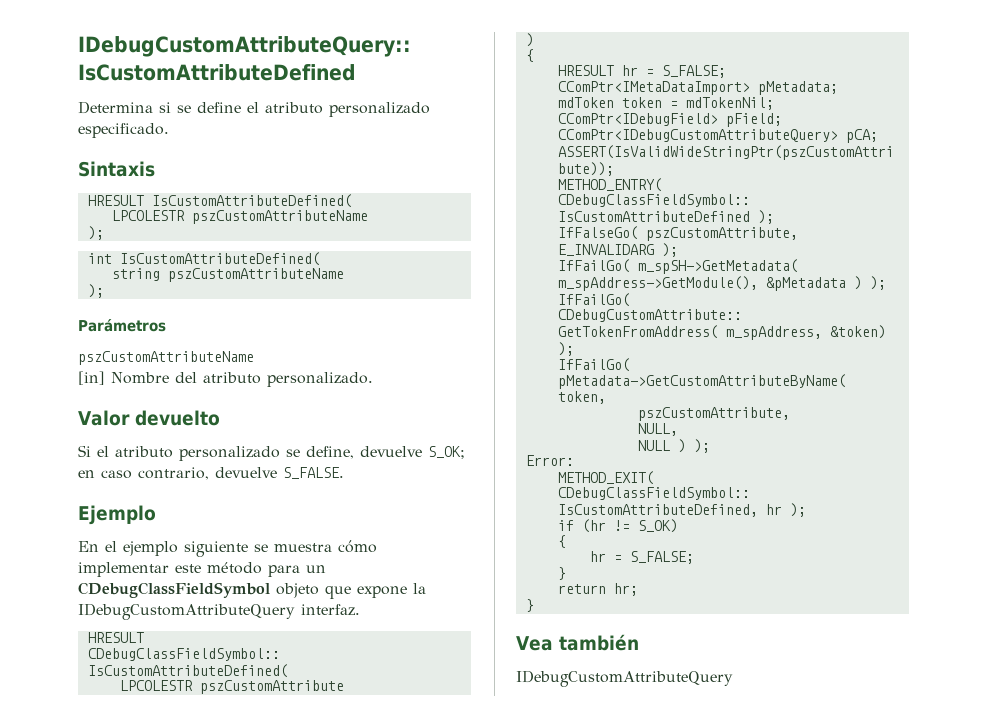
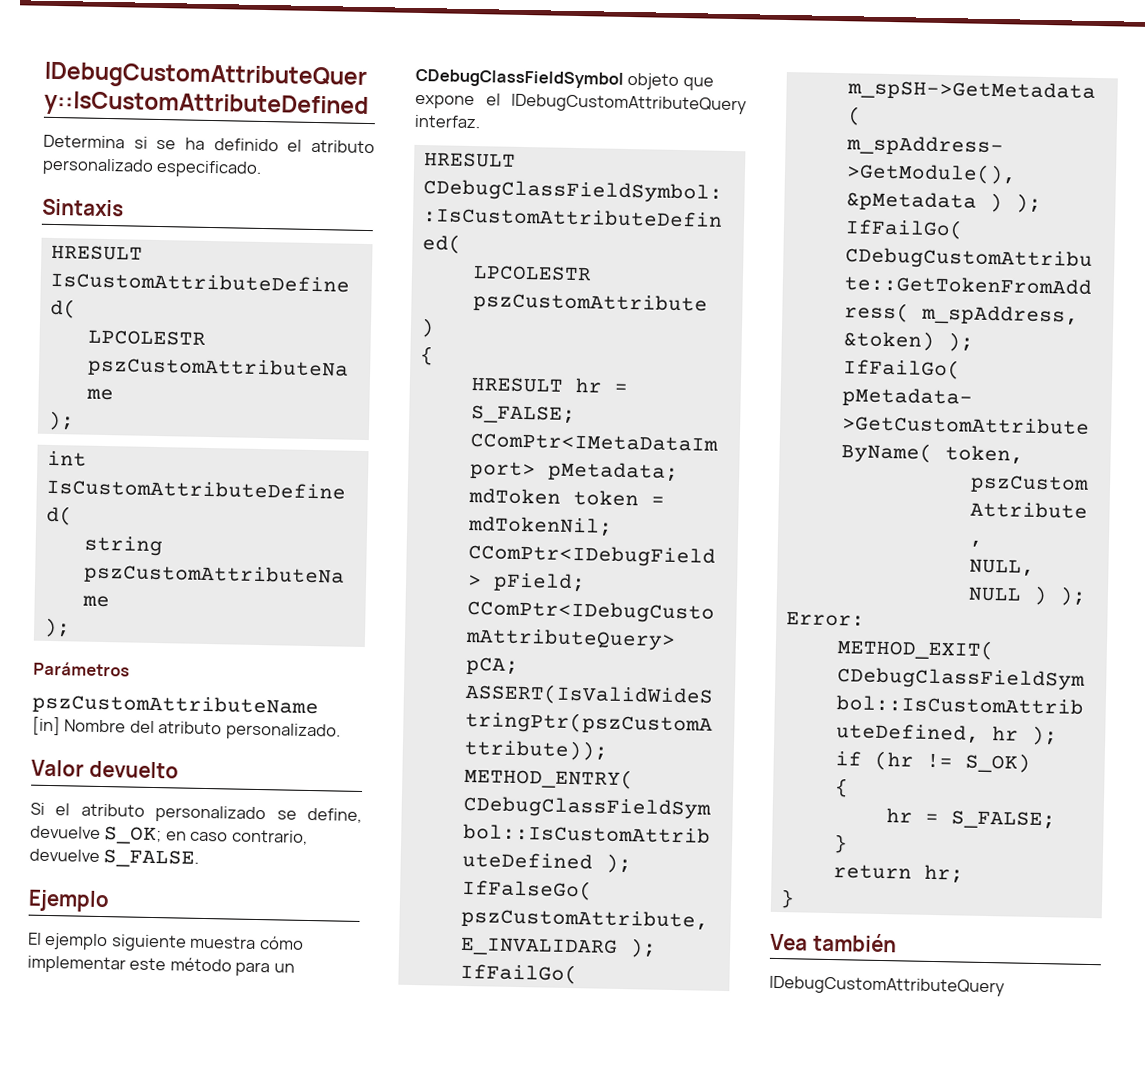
- Determina si se define el atributo personalizado especificado.
+ Determina si se ha definido el atributo personalizado especificado.
- En el ejemplo siguiente se muestra cómo implementar este método para un CDebugClassFieldSymbol objeto que expone la IDebugCustomAttributeQuery interfaz.
+ El ejemplo siguiente muestra cómo implementar este método para un CDebugClassFieldSymbol objeto que expone el IDebugCustomAttributeQuery interfaz.

